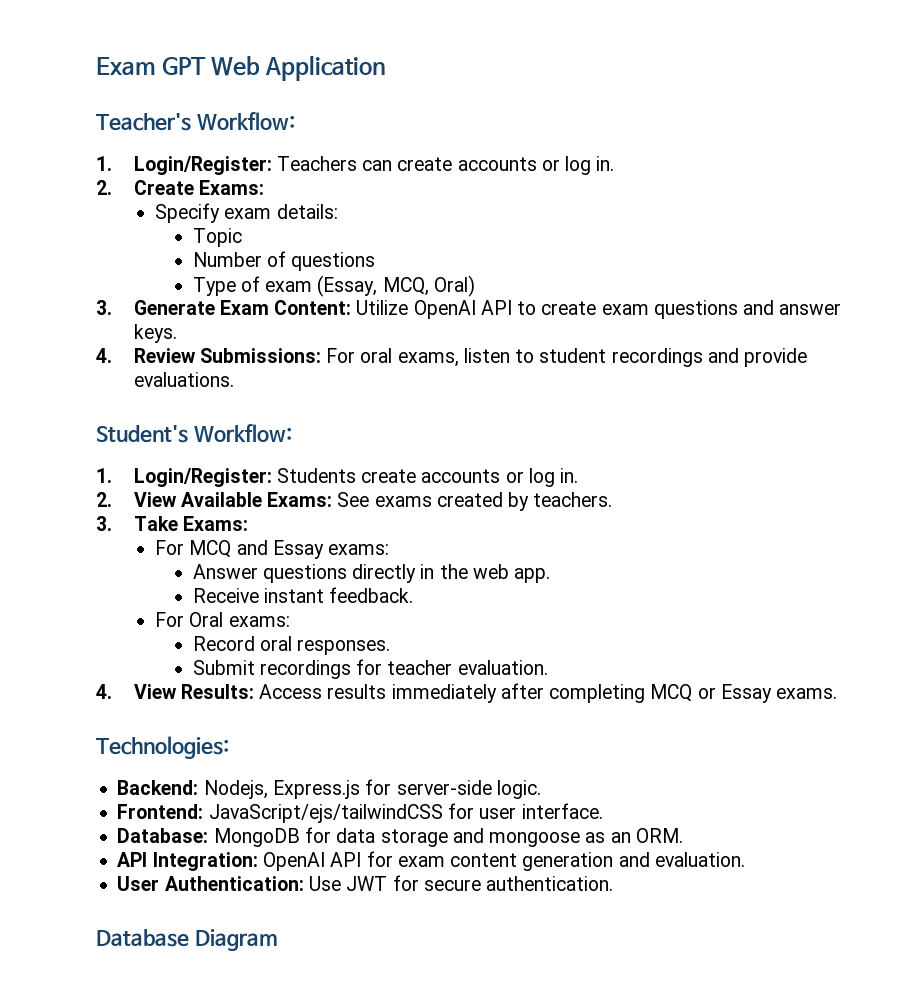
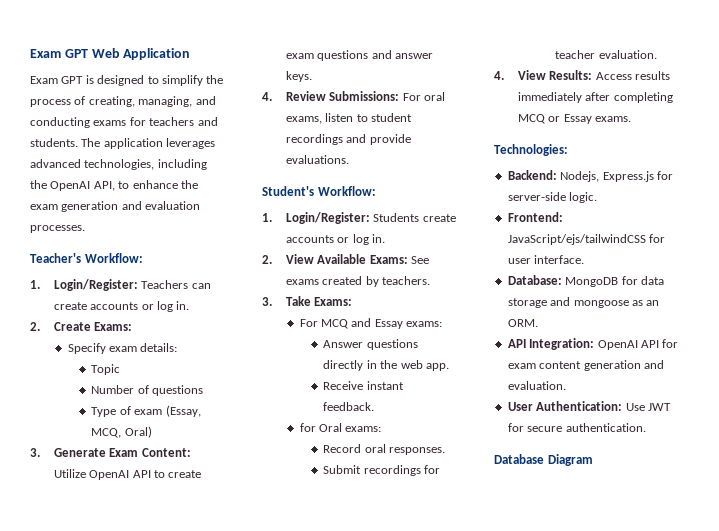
+ Exam GPT is designed to simplify the process of creating, managing, and conducting exams for teachers and students. The application leverages advanced technologies, including the OpenAI API, to enhance the exam generation and evaluation processes.
- For Oral exams:
+ for Oral exams:

